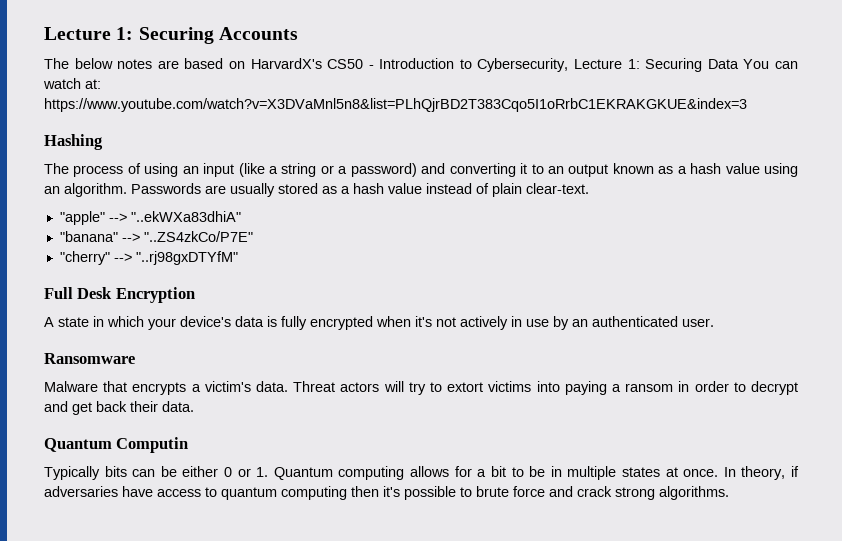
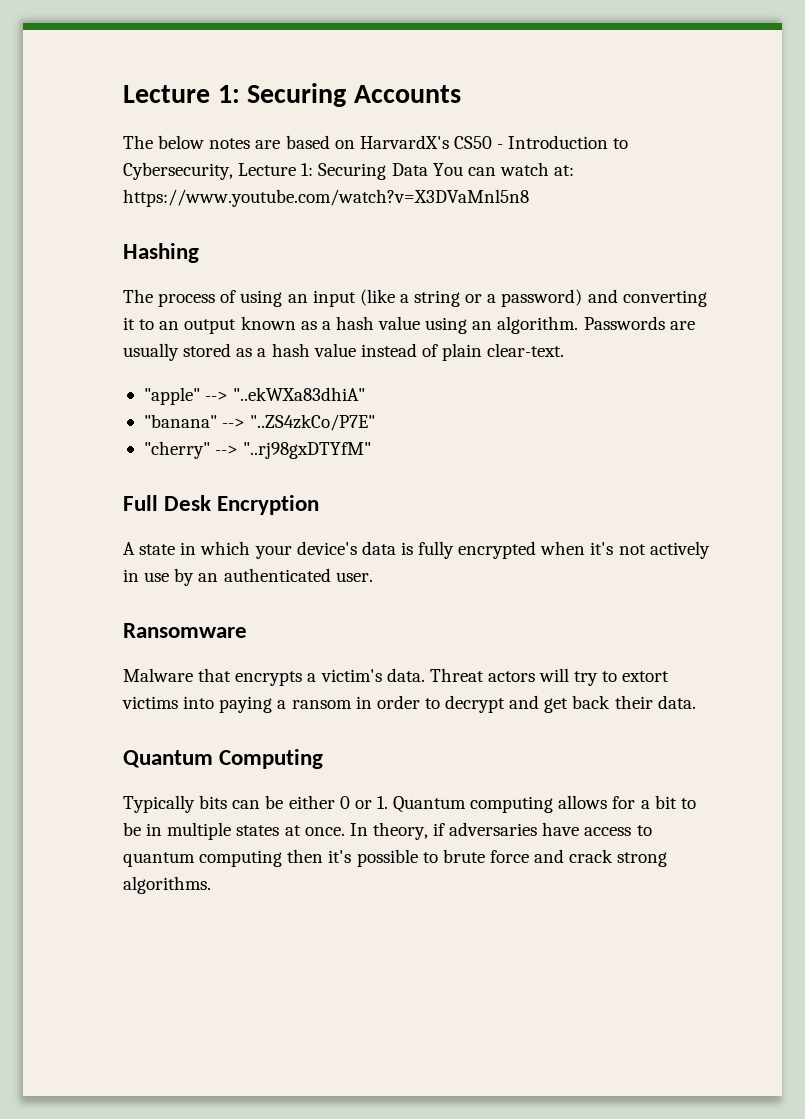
- The below notes are based on HarvardX's CS50 - Introduction to Cybersecurity, Lecture 1: Securing Data You can watch at: https://www.youtube.com/watch?v=X3DVaMnl5n8&list=PLhQjrBD2T383Cqo5I1oRrbC1EKRAKGKUE&index=3
+ The below notes are based on HarvardX's CS50 - Introduction to Cybersecurity, Lecture 1: Securing Data You can watch at: https://www.youtube.com/watch?v=X3DVaMnl5n8
- Quantum Computin
+ Quantum Computing

